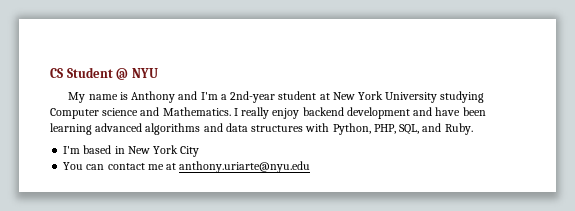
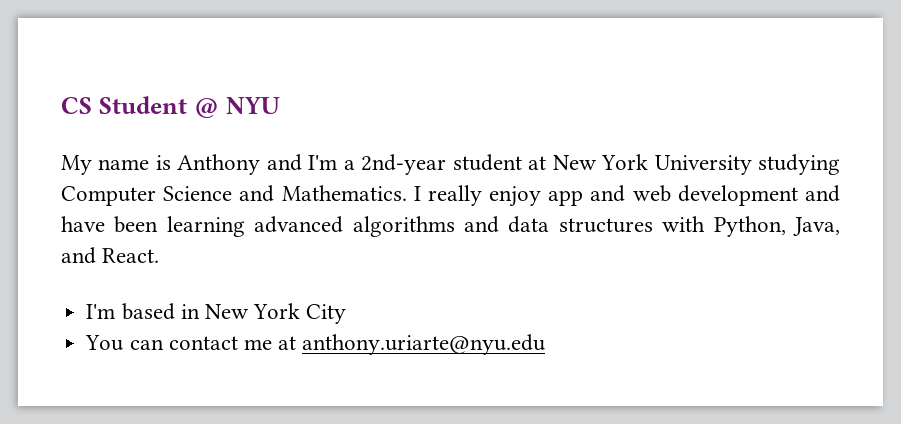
- My name is Anthony and I'm a 2nd-year student at New York University studying Computer science and Mathematics.
+ My name is Anthony and I'm a 2nd-year student at New York University studying Computer Science and Mathematics.
- I really enjoy backend development and have been learning advanced algorithms and data structures with Python, PHP, SQL, and Ruby.
+ I really enjoy app and web development and have been learning advanced algorithms and data structures with Python, Java, and React.

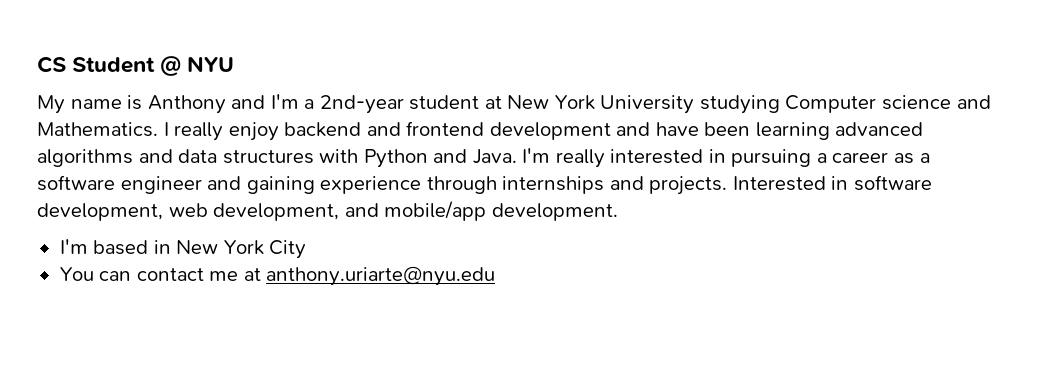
- My name is Anthony and I'm a 2nd-year student at New York University studying Computer Science and Mathematics.
+ My name is Anthony and I'm a 2nd-year student at New York University studying Computer science and Mathematics.
- I really enjoy app and web development and have been learning advanced algorithms and data structures with Python, Java, and React.
+ I really enjoy backend and frontend development and have been learning advanced algorithms and data structures with Python and Java. I'm really interested in pursuing a career as a software engineer and gaining experience through internships and projects. Interested in software development, web development, and mobile/app development.

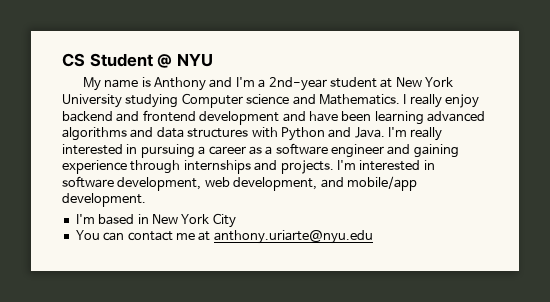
- Interested in software development, web development, and mobile/app development.
+ I'm interested in software development, web development, and mobile/app development.

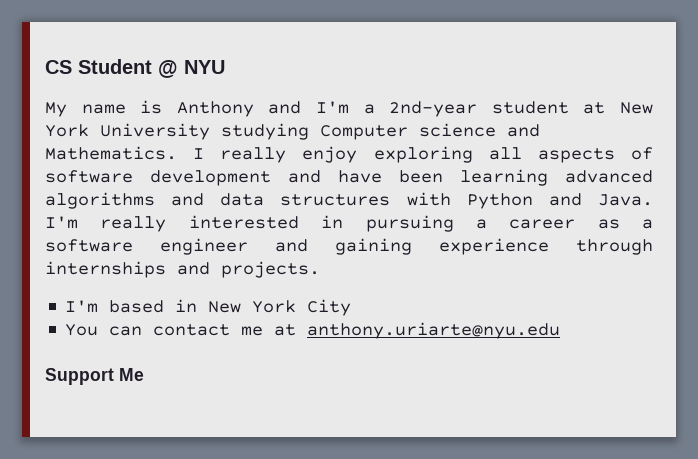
- I really enjoy backend and frontend development and have been learning advanced algorithms and data structures with Python and Java.
+ I really enjoy exploring all aspects of software development and have been learning advanced algorithms and data structures with Python and Java.
- I'm interested in software development, web development, and mobile/app development.
+ Support Me

